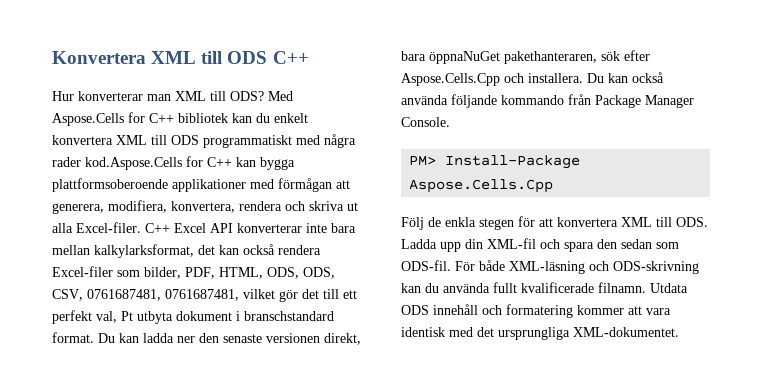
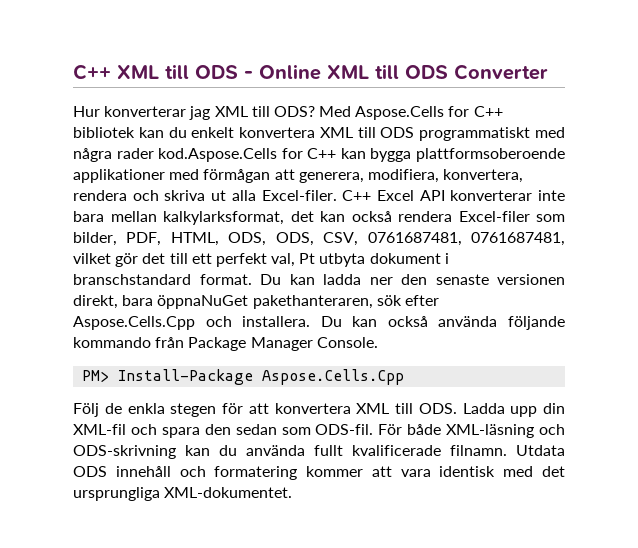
- Konvertera XML till ODS C++
+ C++ XML till ODS - Online XML till ODS Converter
- Hur konverterar man XML till ODS?
+ Hur konverterar jag XML till ODS?

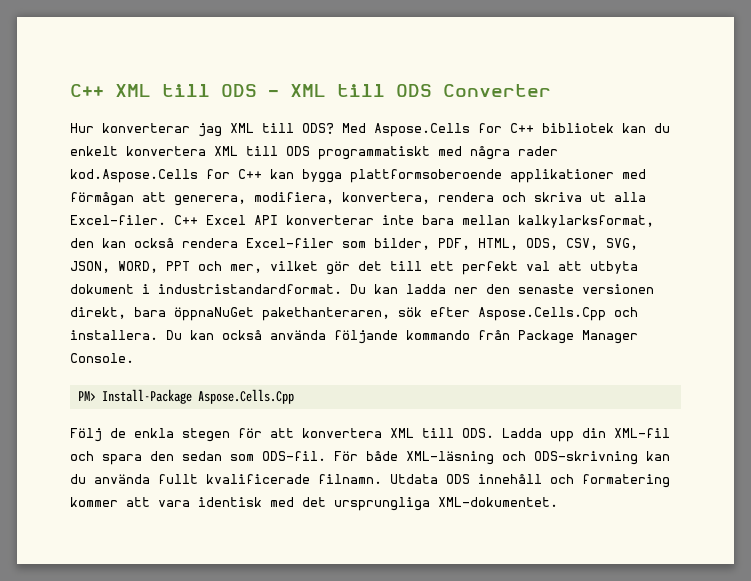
- C++ XML till ODS - Online XML till ODS Converter
+ C++ XML till ODS - XML till ODS Converter
- C++ Excel API konverterar inte bara mellan kalkylarksformat, det kan också rendera Excel-filer som bilder, PDF, HTML, ODS, ODS, CSV, 0761687481, 0761687481, vilket gör det till ett perfekt val, Pt utbyta dokument i branschstandard format.
+ C++ Excel API konverterar inte bara mellan kalkylarksformat, den kan också rendera Excel-filer som bilder, PDF, HTML, ODS, CSV, SVG, JSON, WORD, PPT och mer, vilket gör det till ett perfekt val att utbyta dokument i industristandardformat.

